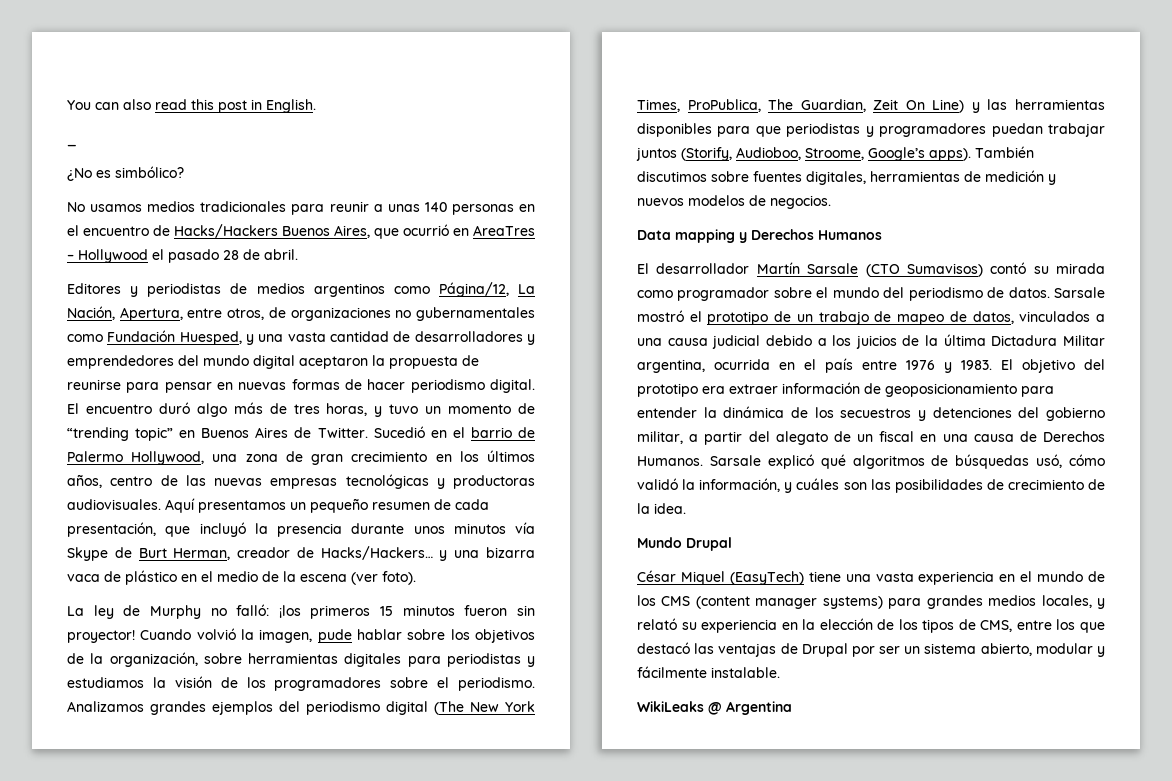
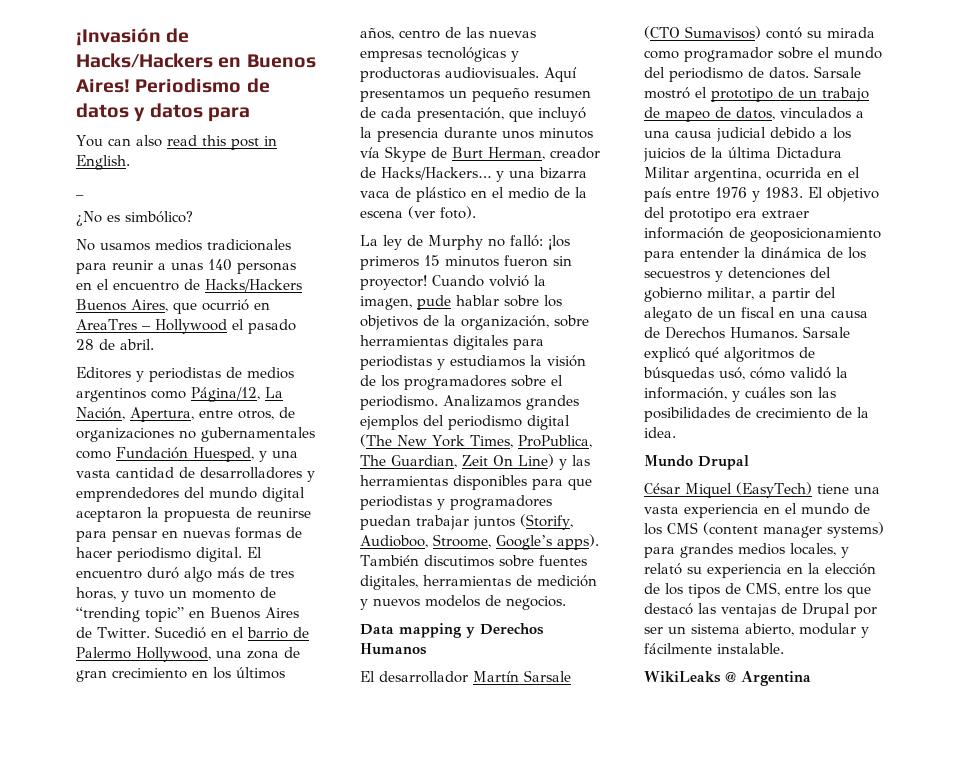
+ ¡Invasión de Hacks/Hackers en Buenos Aires! Periodismo de datos y datos para

